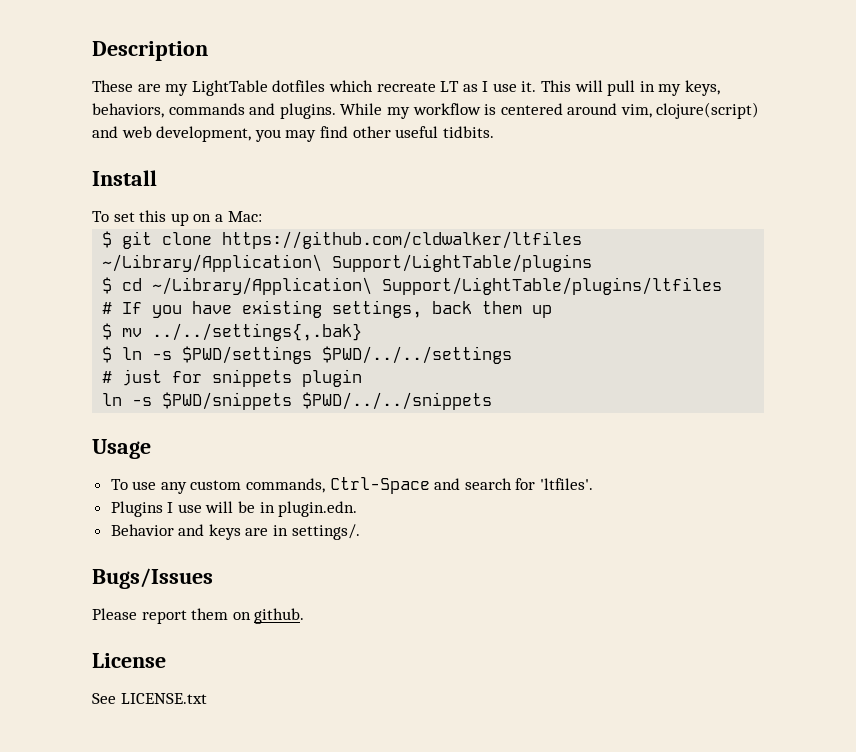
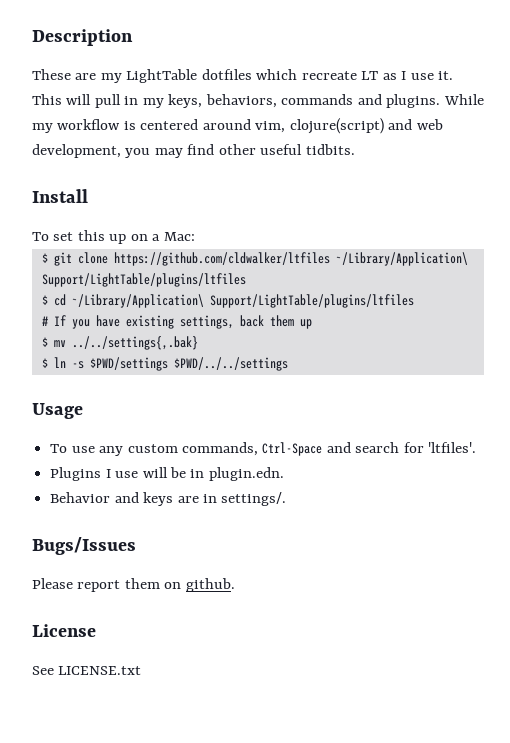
- $ git clone https://github.com/cldwalker/ltfiles ~/Library/Application\ Support/LightTable/plugins
+ $ git clone https://github.com/cldwalker/ltfiles ~/Library/Application\ Support/LightTable/plugins/ltfiles
- # just for snippets plugin
- ln -s $PWD/snippets $PWD/../../snippets

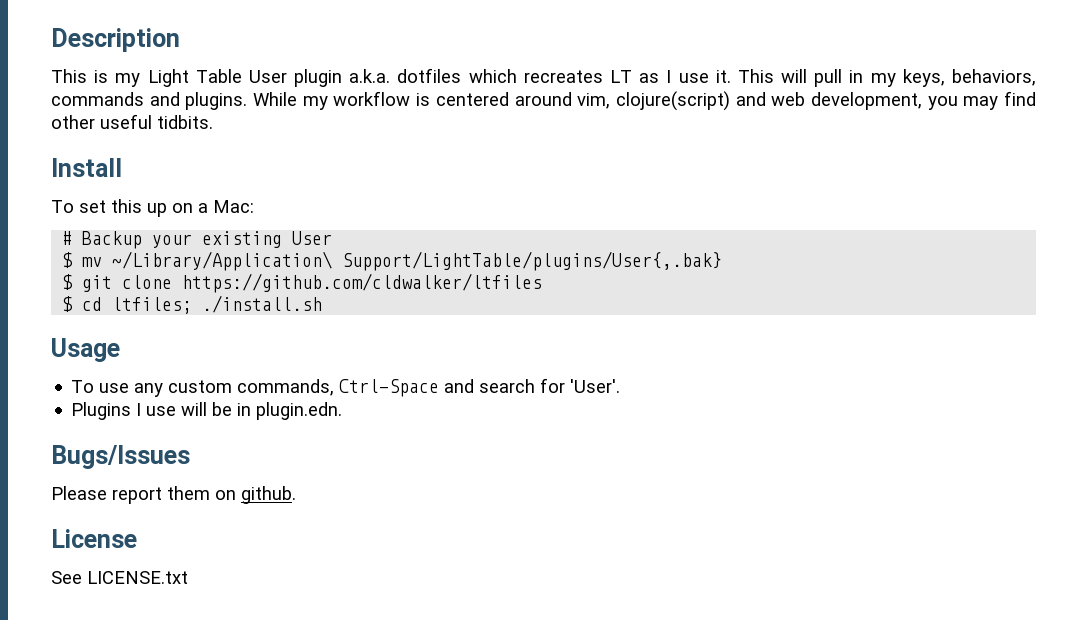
- These are my LightTable dotfiles which recreate LT as I use it.
+ This is my Light Table User plugin a.k.a. dotfiles which recreates LT as I use it.
+ # Backup your existing User
+ $ mv ~/Library/Application\ Support/LightTable/plugins/User{,.bak}
- $ git clone https://github.com/cldwalker/ltfiles ~/Library/Application\ Support/LightTable/plugins/ltfiles
+ $ git clone https://github.com/cldwalker/ltfiles
- $ cd ~/Library/Application\ Support/LightTable/plugins/ltfiles
- # If you have existing settings, back them up
- $ mv ../../settings{,.bak}
- $ ln -s $PWD/settings $PWD/../../settings
+ $ cd ltfiles; ./install.sh
- To use any custom commands, Ctrl-Space and search for 'ltfiles'.
+ To use any custom commands, Ctrl-Space and search for 'User'.
- Behavior and keys are in settings/.

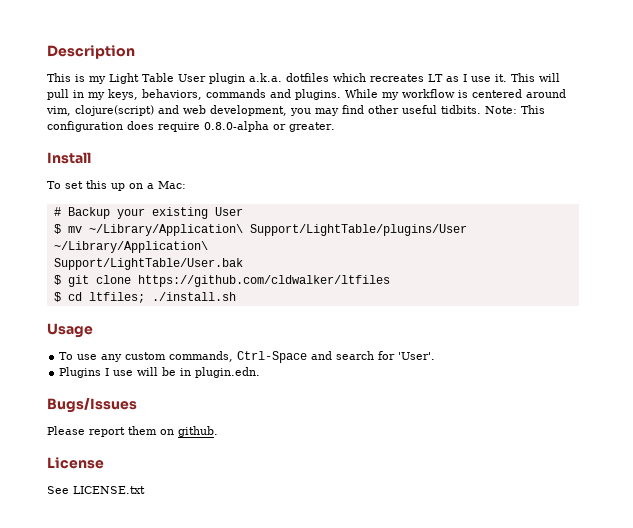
+ Note: This configuration does require 0.8.0-alpha or greater.
- $ mv ~/Library/Application\ Support/LightTable/plugins/User{,.bak}
+ $ mv ~/Library/Application\ Support/LightTable/plugins/User ~/Library/Application\
+ Support/LightTable/User.bak

